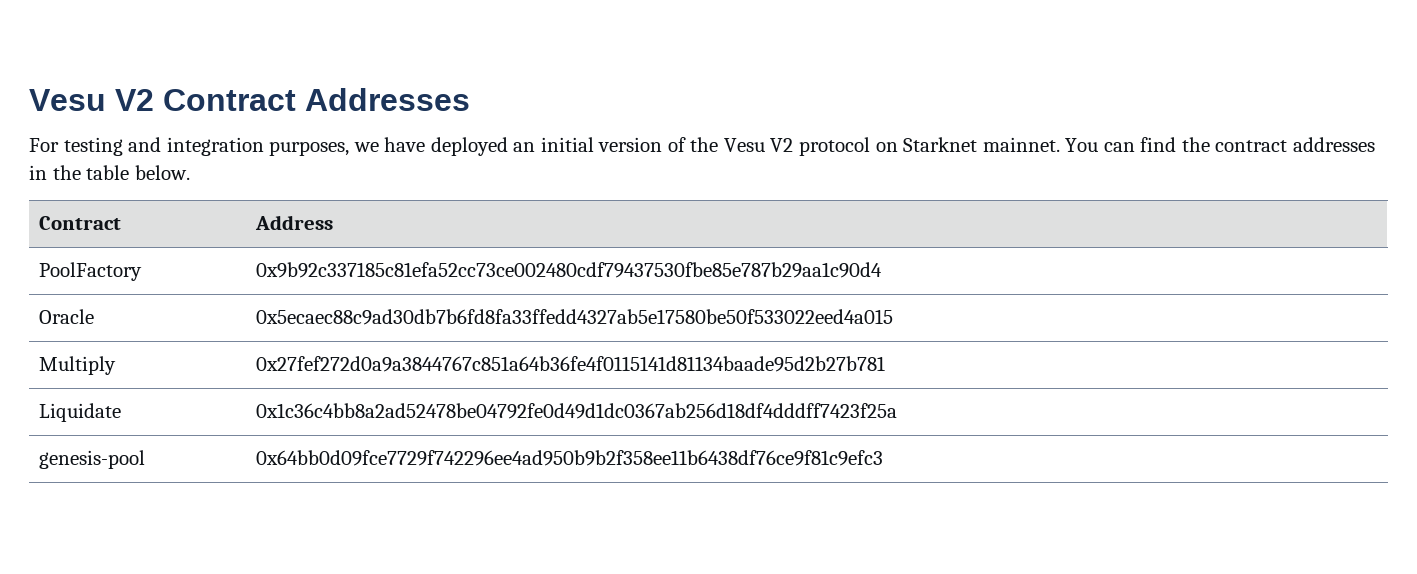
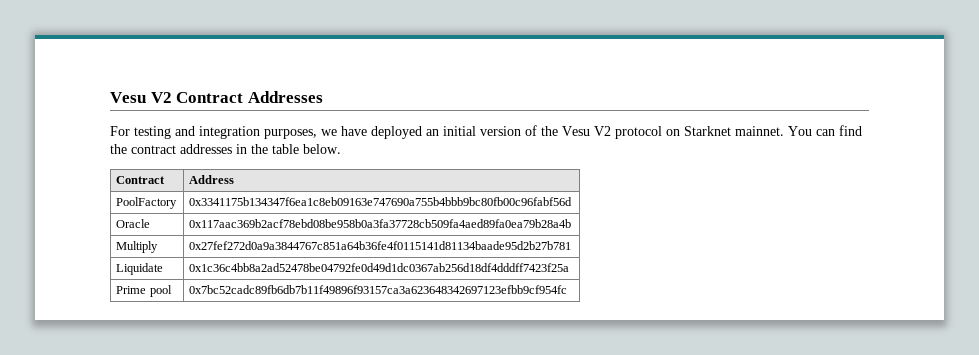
- PoolFactory | 0x9b92c337185c81efa52cc73ce002480cdf79437530fbe85e787b29aa1c90d4
+ PoolFactory | 0x3341175b134347f6ea1c8eb09163e747690a755b4bbb9bc80fb00c96fabf56d
- Oracle | 0x5ecaec88c9ad30db7b6fd8fa33ffedd4327ab5e17580be50f533022eed4a015
+ Oracle | 0x117aac369b2acf78ebd08be958b0a3fa37728cb509fa4aed89fa0ea79b28a4b
- genesis-pool | 0x64bb0d09fce7729f742296ee4ad950b9b2f358ee11b6438df76ce9f81c9efc3
+ Prime pool | 0x7bc52cadc89fb6db7b11f49896f93157ca3a623648342697123efbb9cf954fc

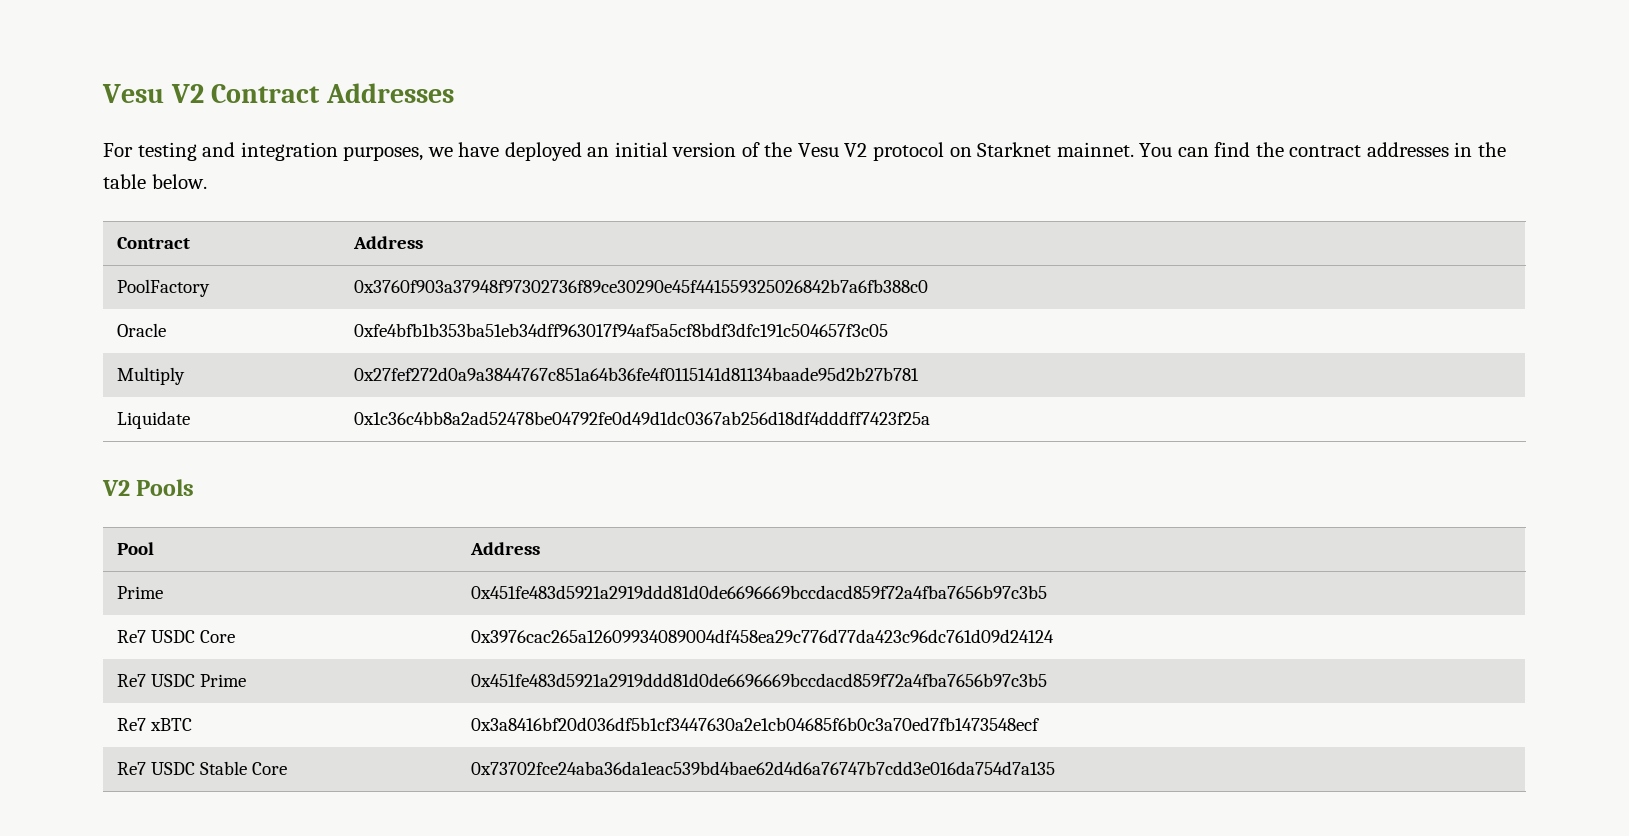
- PoolFactory | 0x3341175b134347f6ea1c8eb09163e747690a755b4bbb9bc80fb00c96fabf56d
+ PoolFactory | 0x3760f903a37948f97302736f89ce30290e45f441559325026842b7a6fb388c0
- Oracle | 0x117aac369b2acf78ebd08be958b0a3fa37728cb509fa4aed89fa0ea79b28a4b
+ Oracle | 0xfe4bfb1b353ba51eb34dff963017f94af5a5cf8bdf3dfc191c504657f3c05
- Prime pool | 0x7bc52cadc89fb6db7b11f49896f93157ca3a623648342697123efbb9cf954fc
+ V2 Pools
+ Pool | Address
+ Prime | 0x451fe483d5921a2919ddd81d0de6696669bccdacd859f72a4fba7656b97c3b5
+ Re7 USDC Core | 0x3976cac265a12609934089004df458ea29c776d77da423c96dc761d09d24124
+ Re7 USDC Prime | 0x451fe483d5921a2919ddd81d0de6696669bccdacd859f72a4fba7656b97c3b5
+ Re7 xBTC | 0x3a8416bf20d036df5b1cf3447630a2e1cb04685f6b0c3a70ed7fb1473548ecf
+ Re7 USDC Stable Core | 0x73702fce24aba36da1eac539bd4bae62d4d6a76747b7cdd3e016da754d7a135

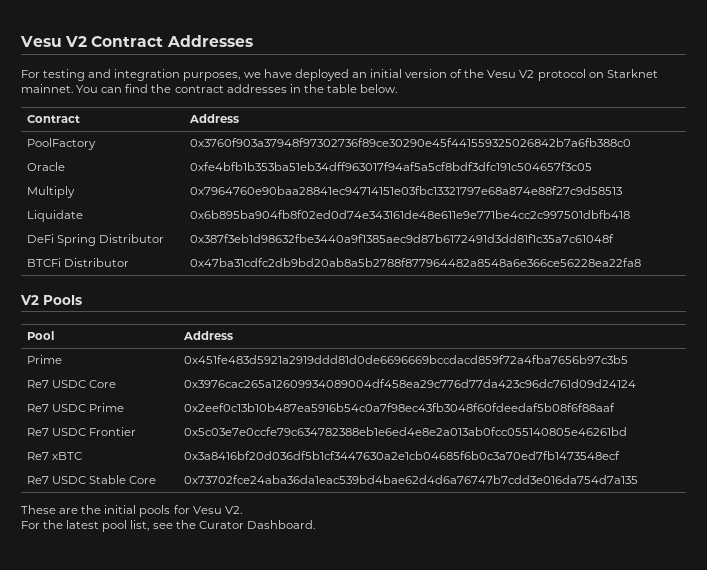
- Multiply | 0x27fef272d0a9a3844767c851a64b36fe4f0115141d81134baade95d2b27b781
+ Multiply | 0x7964760e90baa28841ec94714151e03fbc13321797e68a874e88f27c9d58513
- Liquidate | 0x1c36c4bb8a2ad52478be04792fe0d49d1dc0367ab256d18df4dddff7423f25a
+ Liquidate | 0x6b895ba904fb8f02ed0d74e343161de48e611e9e771be4cc2c997501dbfb418
+ DeFi Spring Distributor | 0x387f3eb1d98632fbe3440a9f1385aec9d87b6172491d3dd81f1c35a7c61048f
+ BTCFi Distributor | 0x47ba31cdfc2db9bd20ab8a5b2788f877964482a8548a6e366ce56228ea22fa8
- Re7 USDC Prime | 0x451fe483d5921a2919ddd81d0de6696669bccdacd859f72a4fba7656b97c3b5
+ Re7 USDC Prime | 0x2eef0c13b10b487ea5916b54c0a7f98ec43fb3048f60fdeedaf5b08f6f88aaf
+ Re7 USDC Frontier | 0x5c03e7e0ccfe79c634782388eb1e6ed4e8e2a013ab0fcc055140805e46261bd
+ These are the initial pools for Vesu V2.
+ For the latest pool list, see the Curator Dashboard.

